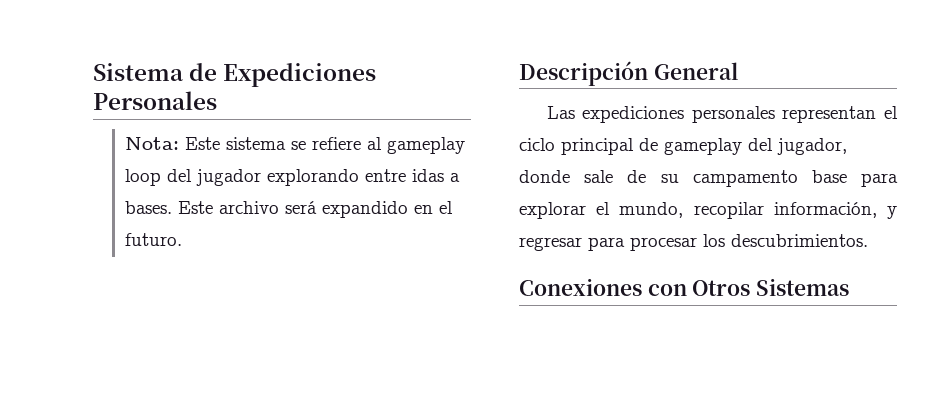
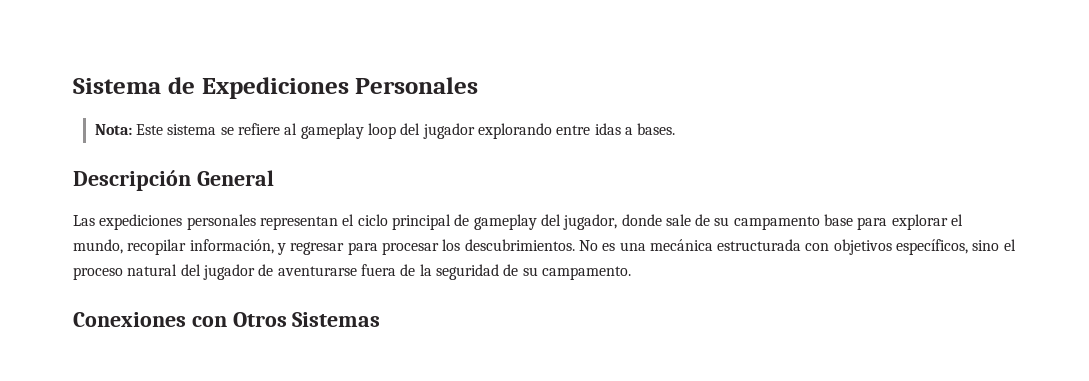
- Este archivo será expandido en el futuro.
+ No es una mecánica estructurada con objetivos específicos, sino el proceso natural del jugador de aventurarse fuera de la seguridad de su campamento.

